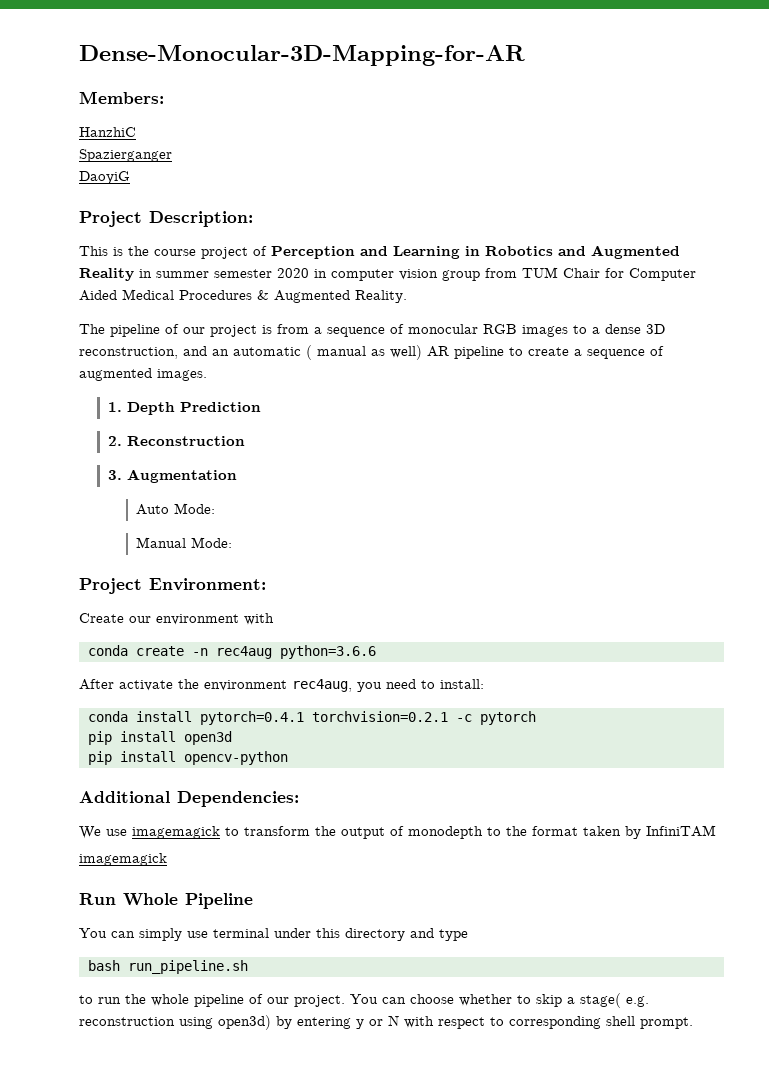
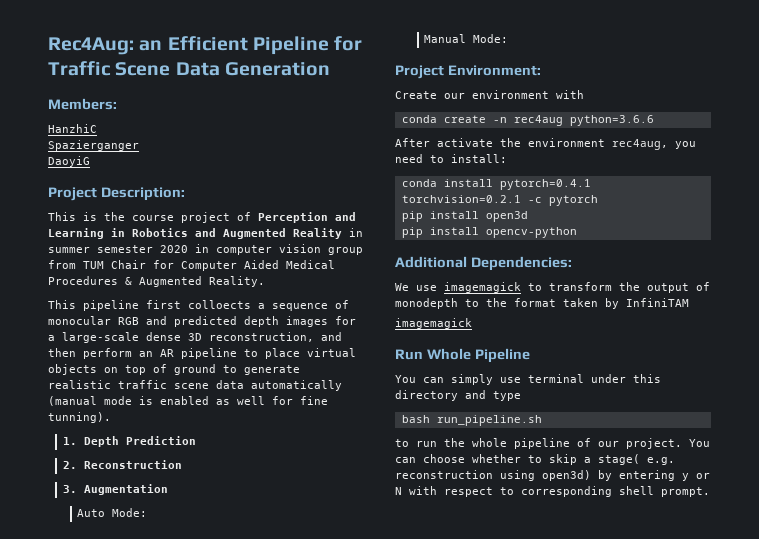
- Dense-Monocular-3D-Mapping-for-AR
+ Rec4Aug: an Efficient Pipeline for Traffic Scene Data Generation
- The pipeline of our project is from a sequence of monocular RGB images to a dense 3D reconstruction, and an automatic ( manual as well) AR pipeline to create a sequence of augmented images.
+ This pipeline first colloects a sequence of monocular RGB and predicted depth images for a large-scale dense 3D reconstruction, and then perform an AR pipeline to place virtual objects on top of ground to generate realistic traffic scene data automatically (manual mode is enabled as well for fine tunning).

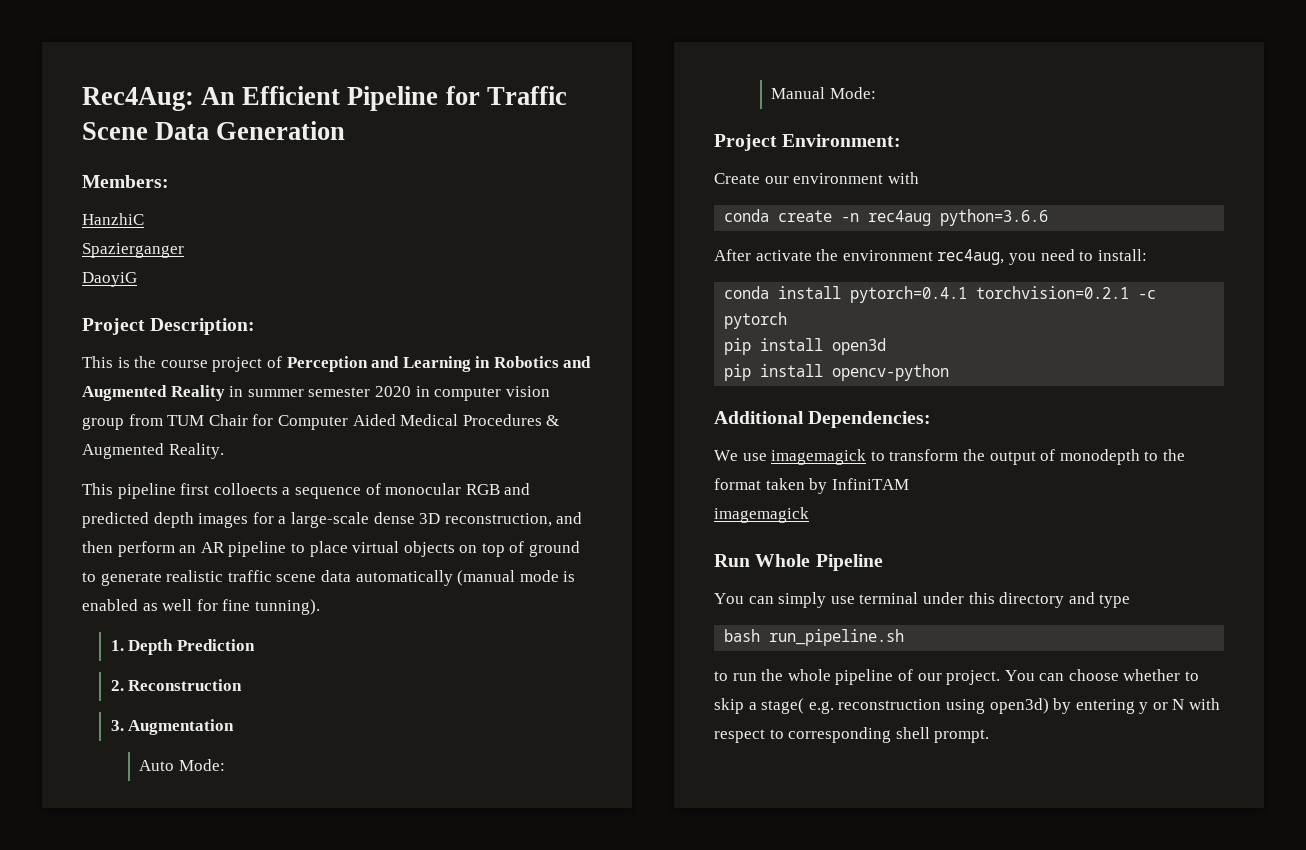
- Rec4Aug: an Efficient Pipeline for Traffic Scene Data Generation
+ Rec4Aug: An Efficient Pipeline for Traffic Scene Data Generation

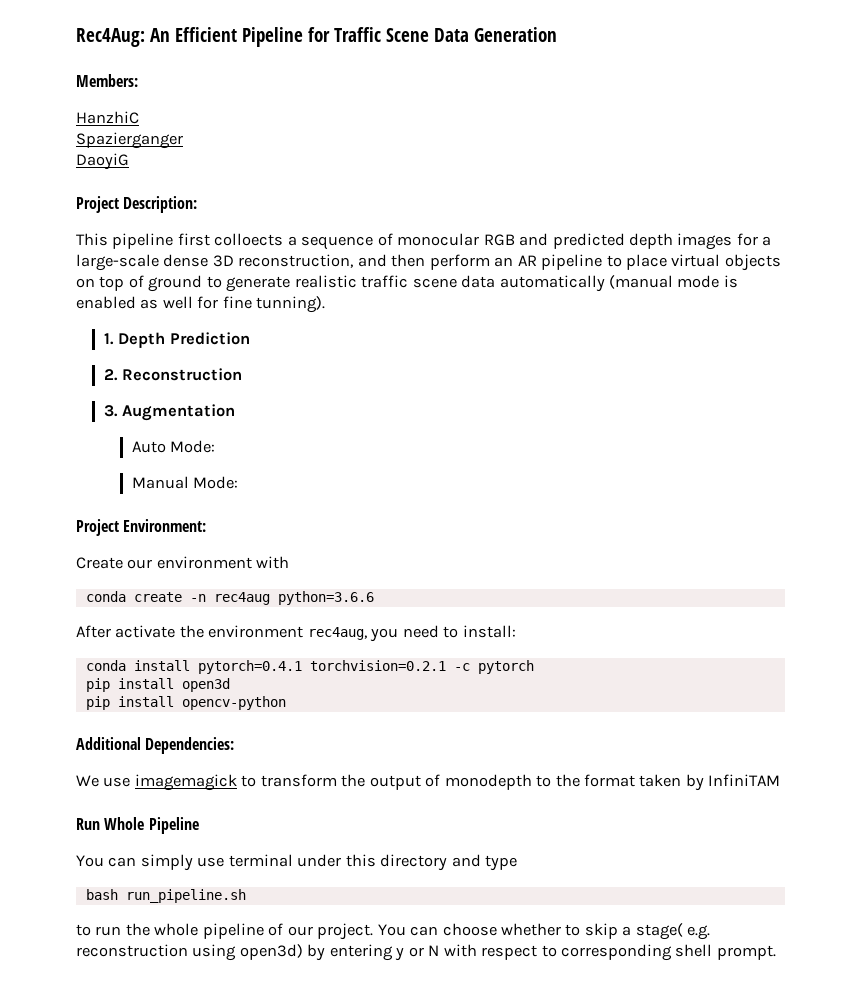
- This is the course project of Perception and Learning in Robotics and Augmented Reality in summer semester 2020 in computer vision group from TUM Chair for Computer Aided Medical Procedures & Augmented Reality.
  We use imagemagick to transform the output of monodepth to the format taken by InfiniTAM
- imagemagick

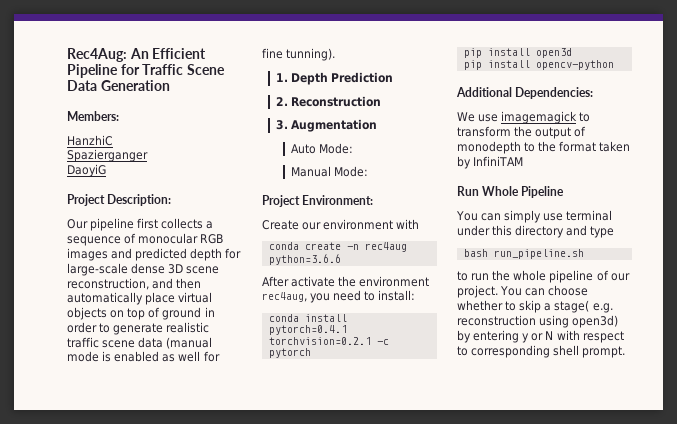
- This pipeline first colloects a sequence of monocular RGB and predicted depth images for a large-scale dense 3D reconstruction, and then perform an AR pipeline to place virtual objects on top of ground to generate realistic traffic scene data automatically (manual mode is enabled as well for fine tunning).
+ Our pipeline first collects a sequence of monocular RGB images and predicted depth for large-scale dense 3D scene reconstruction, and then automatically place virtual objects on top of ground in order to generate realistic traffic scene data (manual mode is enabled as well for fine tunning).

